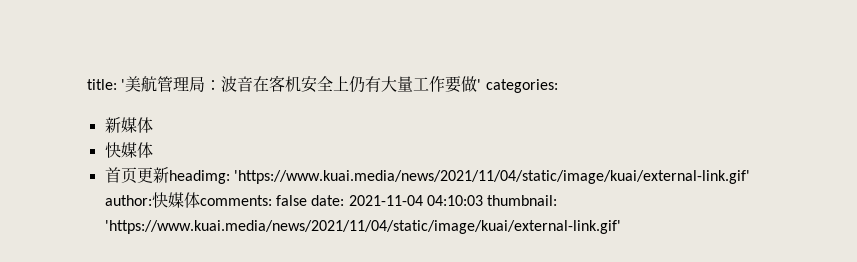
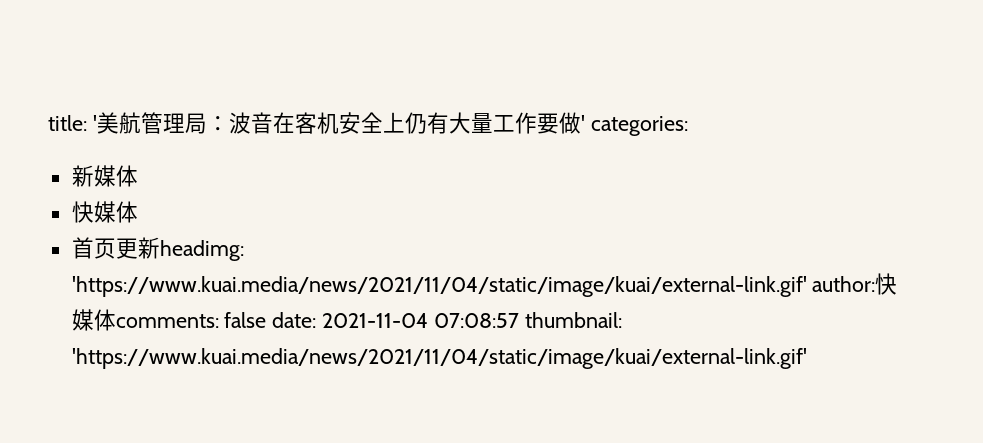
- 首页更新headimg: 'https://www.kuai.media/news/2021/11/04/static/image/kuai/external-link.gif' author:快媒体comments: false date: 2021-11-04 04:10:03 thumbnail: 'https://www.kuai.media/news/2021/11/04/static/image/kuai/external-link.gif'
+ 首页更新headimg: 'https://www.kuai.media/news/2021/11/04/static/image/kuai/external-link.gif' author:快媒体comments: false date: 2021-11-04 07:08:57 thumbnail: 'https://www.kuai.media/news/2021/11/04/static/image/kuai/external-link.gif'

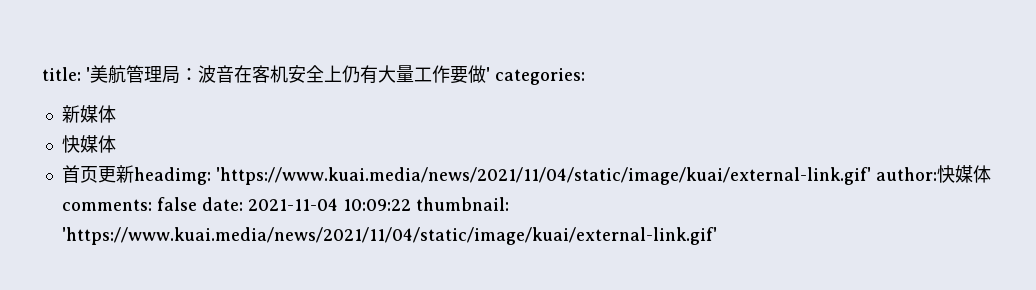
- 首页更新headimg: 'https://www.kuai.media/news/2021/11/04/static/image/kuai/external-link.gif' author:快媒体comments: false date: 2021-11-04 07:08:57 thumbnail: 'https://www.kuai.media/news/2021/11/04/static/image/kuai/external-link.gif'
+ 首页更新headimg: 'https://www.kuai.media/news/2021/11/04/static/image/kuai/external-link.gif' author:快媒体comments: false date: 2021-11-04 10:09:22 thumbnail: 'https://www.kuai.media/news/2021/11/04/static/image/kuai/external-link.gif'

